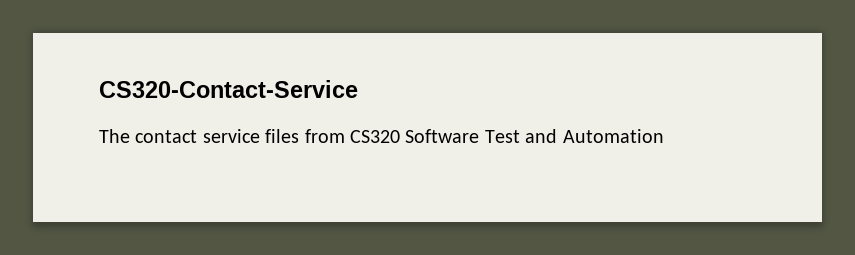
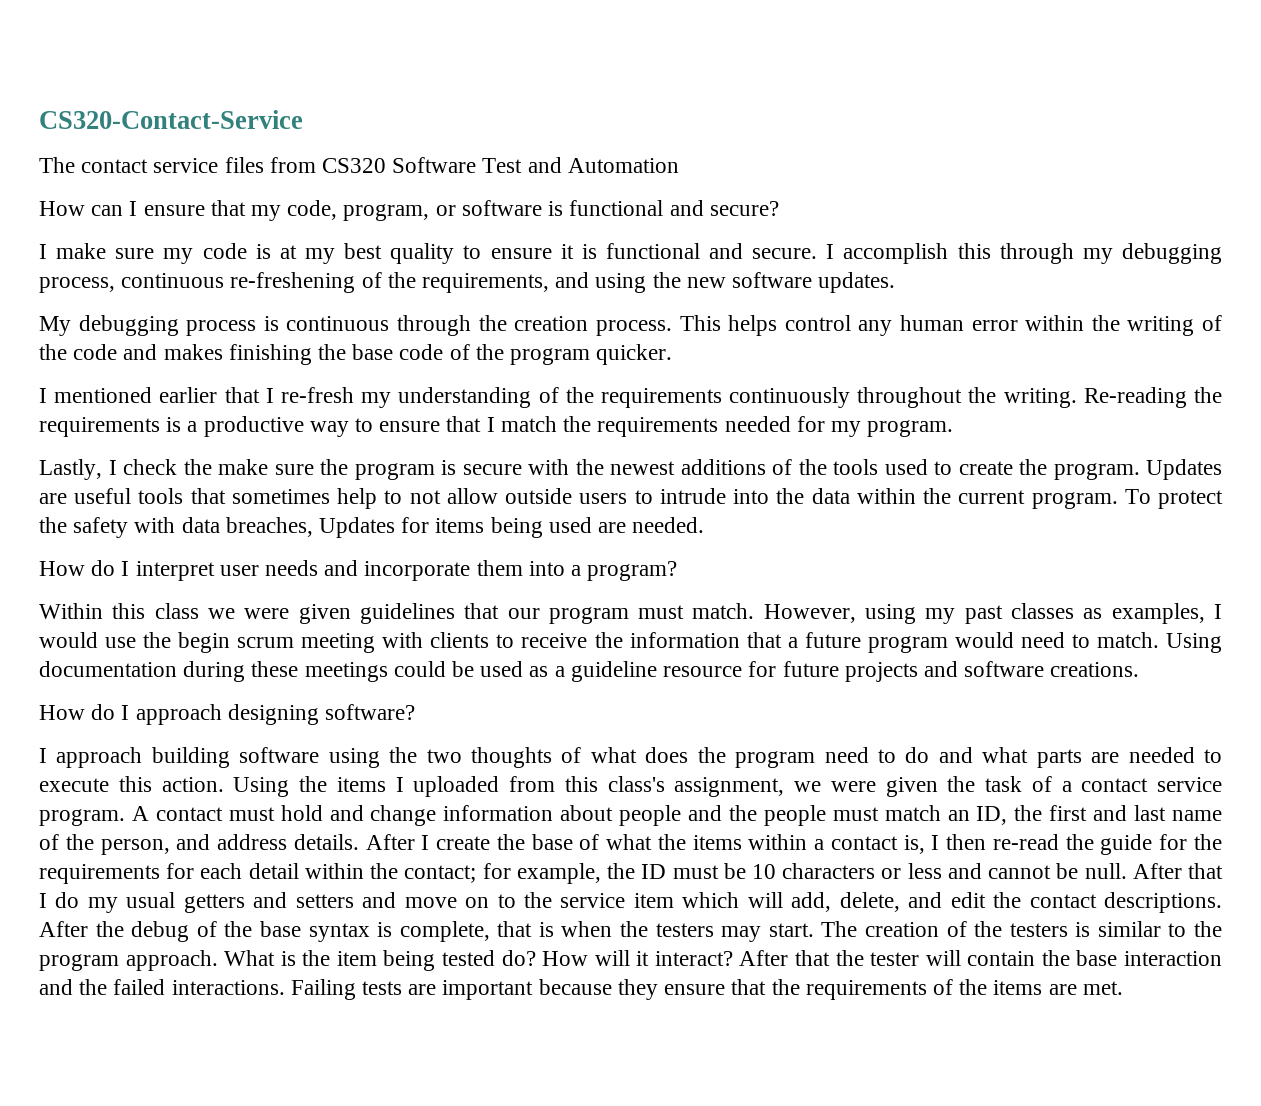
+ How can I ensure that my code, program, or software is functional and secure?
+ I make sure my code is at my best quality to ensure it is functional and secure. I accomplish this through my debugging process, continuous re-freshening of the requirements, and using the new software updates.
+ My debugging process is continuous through the creation process. This helps control any human error within the writing of the code and makes finishing the base code of the program quicker.
+ I mentioned earlier that I re-fresh my understanding of the requirements continuously throughout the writing. Re-reading the requirements is a productive way to ensure that I match the requirements needed for my program.
+ Lastly, I check the make sure the program is secure with the newest additions of the tools used to create the program. Updates are useful tools that sometimes help to not allow outside users to intrude into the data within the current program. To protect the safety with data breaches, Updates for items being used are needed.
+ How do I interpret user needs and incorporate them into a program?
+ Within this class we were given guidelines that our program must match. However, using my past classes as examples, I would use the begin scrum meeting with clients to receive the information that a future program would need to match. Using documentation during these meetings could be used as a guideline resource for future projects and software creations.
+ How do I approach designing software?
+ I approach building software using the two thoughts of what does the program need to do and what parts are needed to execute this action. Using the items I uploaded from this class's assignment, we were given the task of a contact service program. A contact must hold and change information about people and the people must match an ID, the first and last name of the person, and address details. After I create the base of what the items within a contact is, I then re-read the guide for the requirements for each detail within the contact; for example, the ID must be 10 characters or less and cannot be null. After that I do my usual getters and setters and move on to the service item which will add, delete, and edit the contact descriptions. After the debug of the base syntax is complete, that is when the testers may start. The creation of the testers is similar to the program approach. What is the item being tested do? How will it interact? After that the tester will contain the base interaction and the failed interactions. Failing tests are important because they ensure that the requirements of the items are met.

